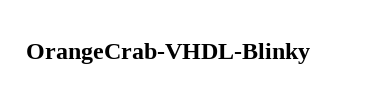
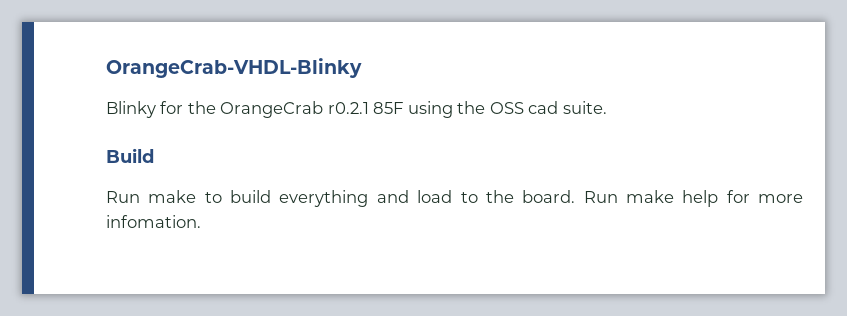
+ Blinky for the OrangeCrab r0.2.1 85F using the OSS cad suite.
+ Build
+ Run make to build everything and load to the board. Run make help for more infomation.

